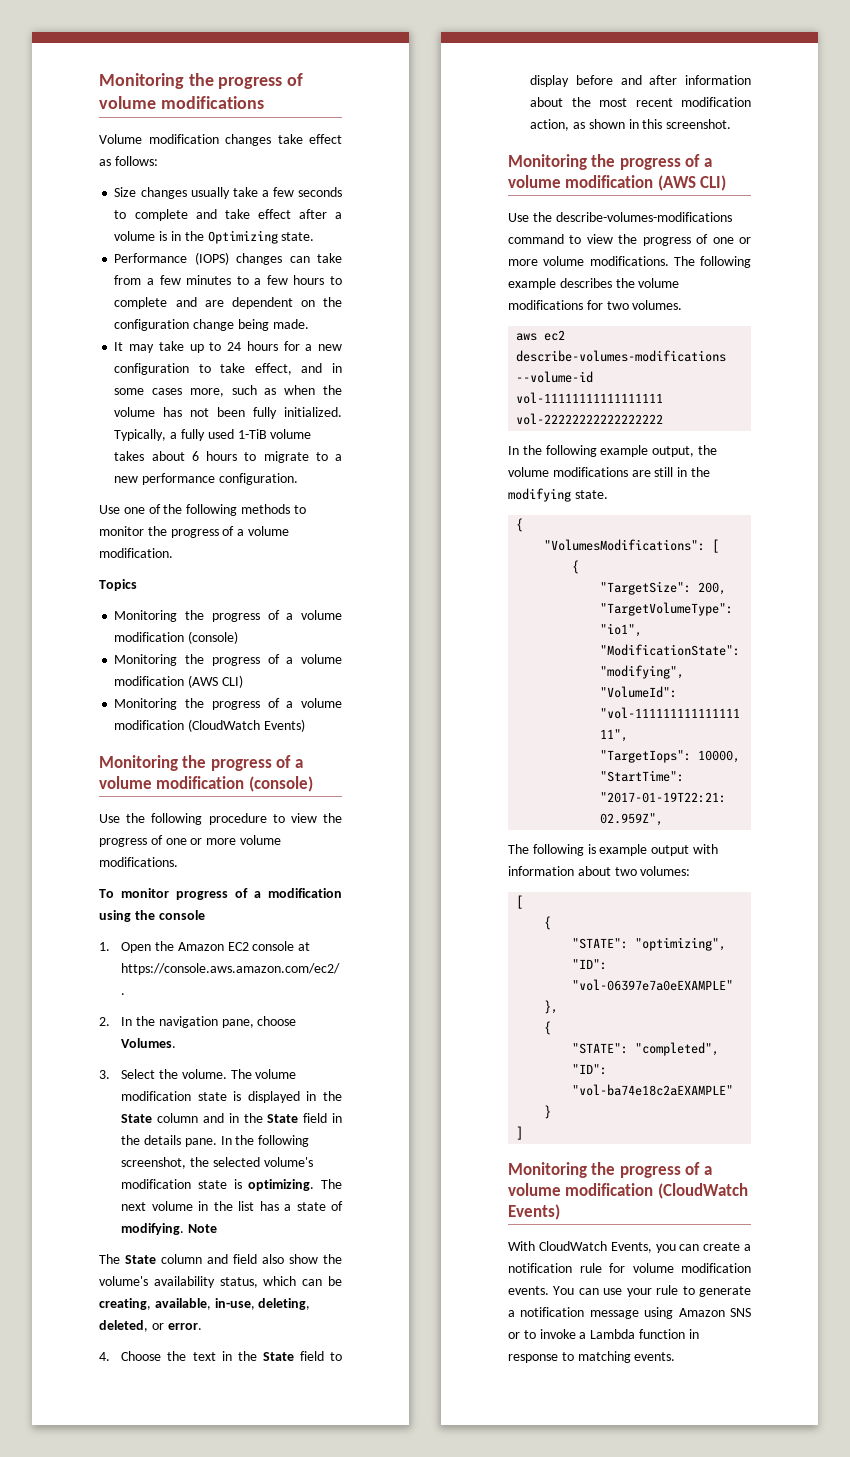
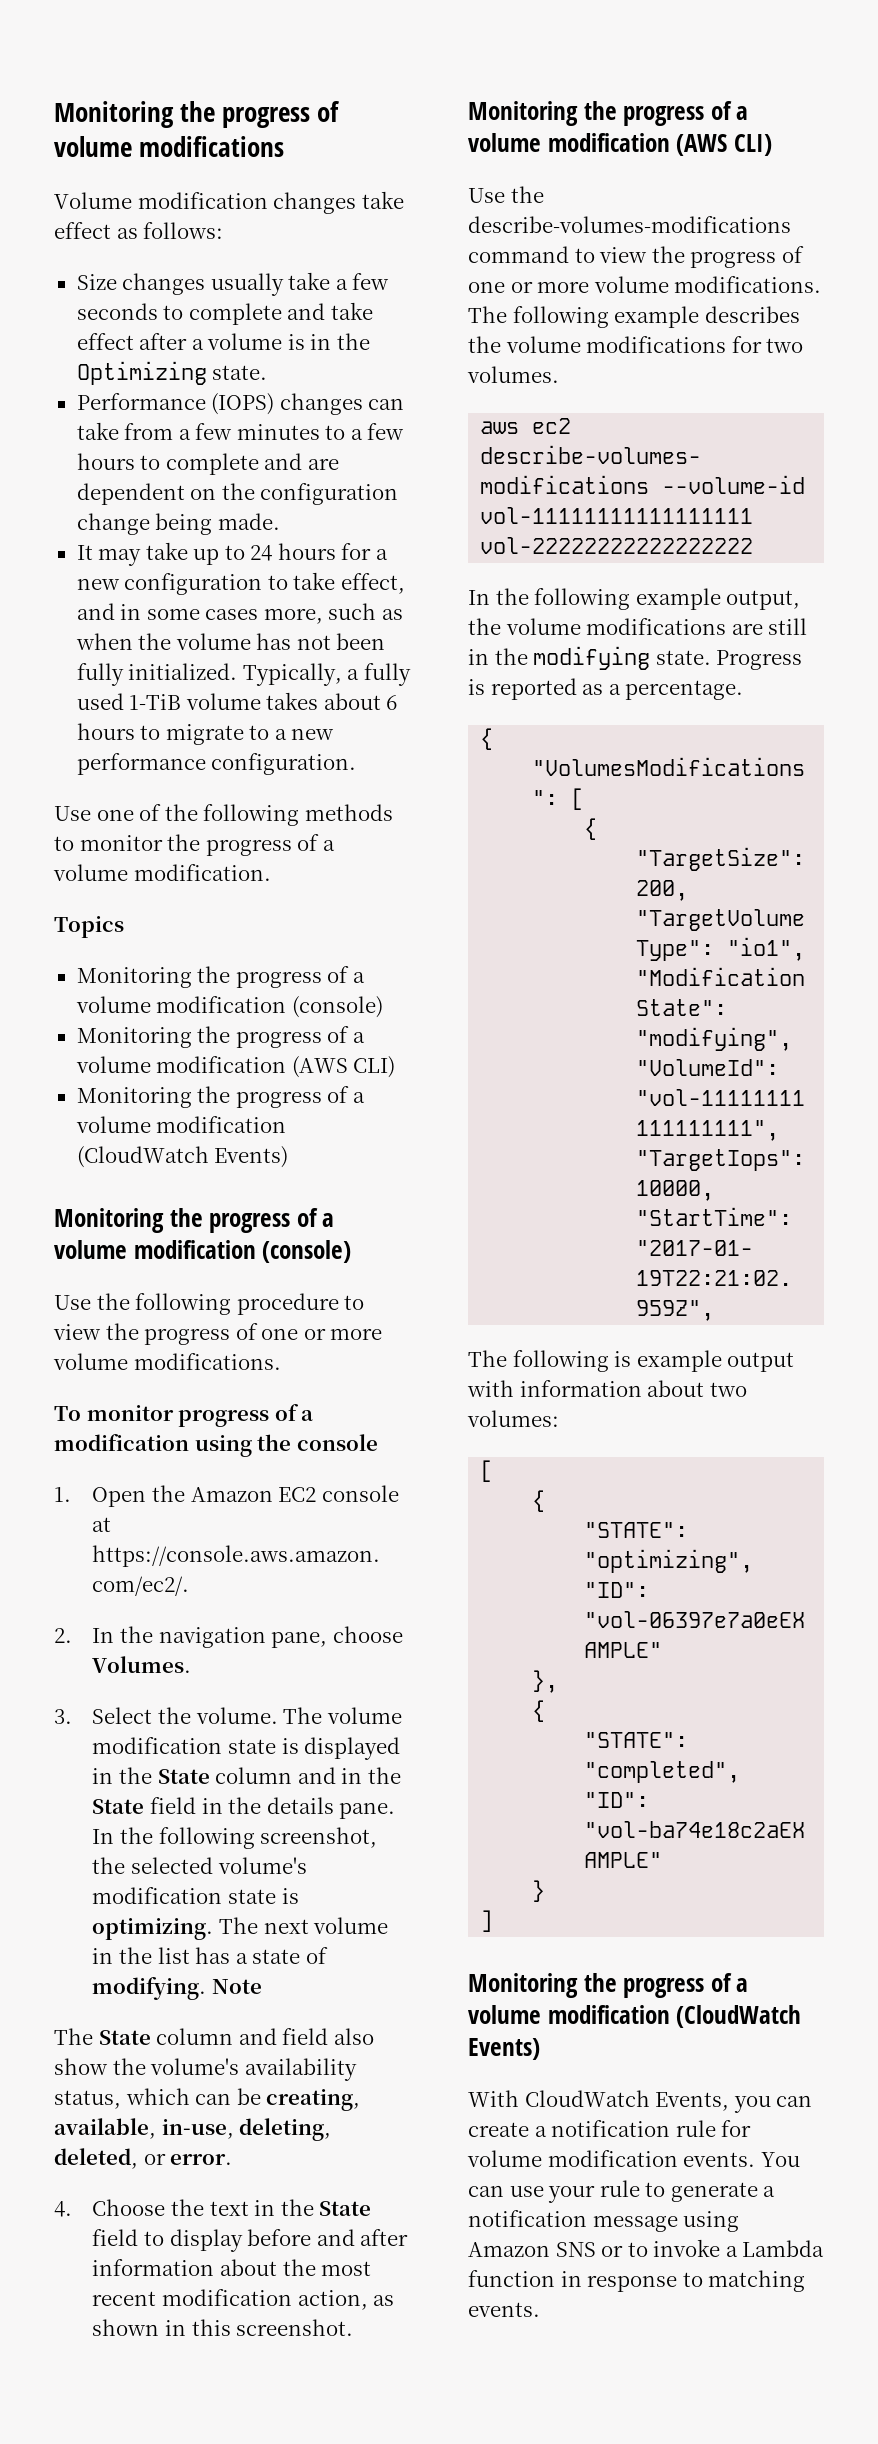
+ Progress is reported as a percentage.

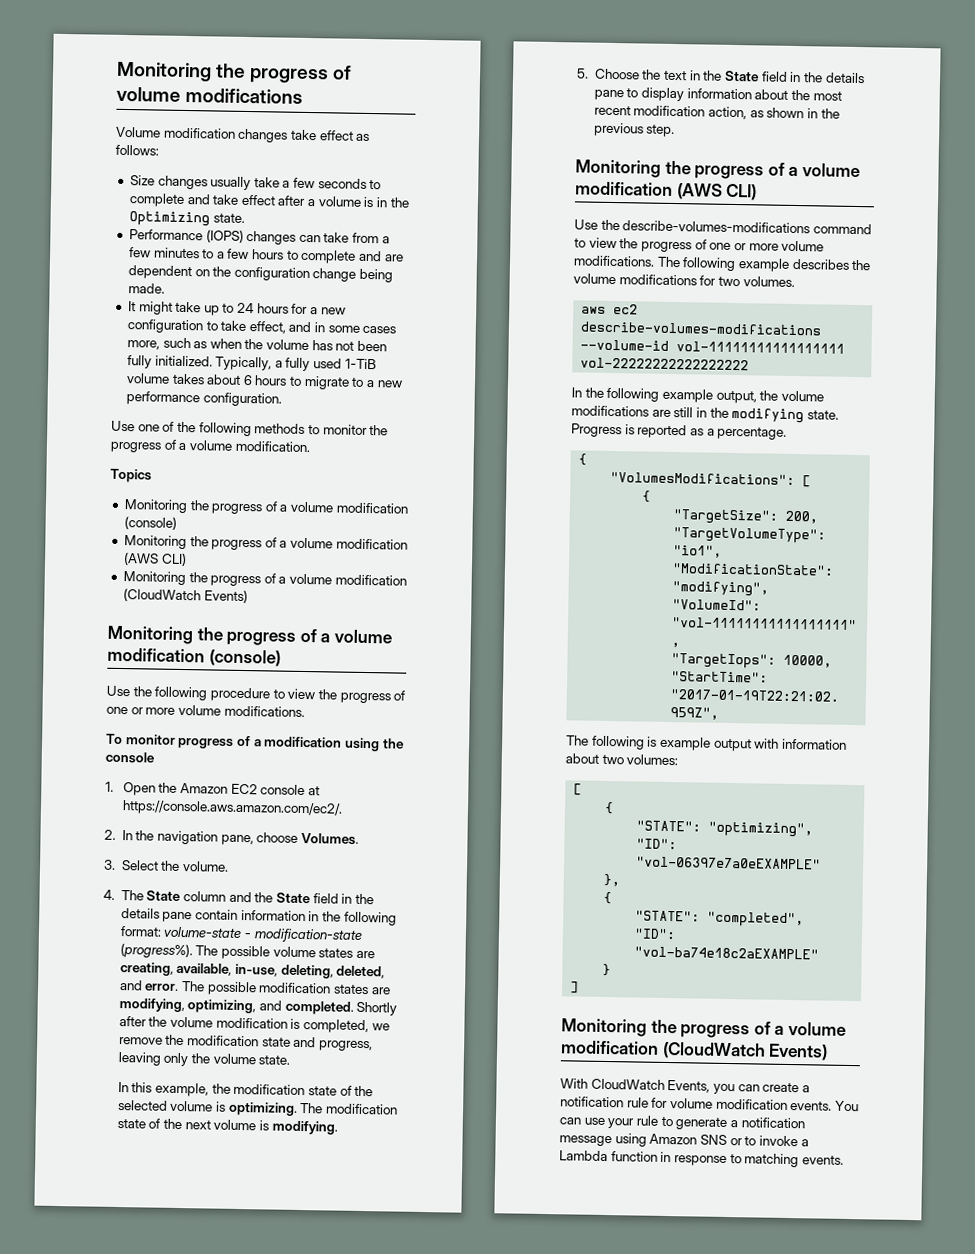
- It may take up to 24 hours for a new configuration to take effect, and in some cases more, such as when the volume has not been fully initialized.
+ It might take up to 24 hours for a new configuration to take effect, and in some cases more, such as when the volume has not been fully initialized.
- 3. Select the volume. The volume modification state is displayed in the State column and in the State field in the details pane. In the following screenshot, the selected volume's modification state is optimizing. The next volume in the list has a state of modifying. Note
- The State column and field also show the volume's availability status, which can be creating, available, in-use, deleting, deleted, or error.
- 4. Choose the text in the State field to display before and after information about the most recent modification action, as shown in this screenshot.
+ 3. Select the volume.
+ 4. The State column and the State field in the details pane contain information in the following format: volume-state - modification-state (progress%). The possible volume states are creating, available, in-use, deleting, deleted, and error. The possible modification states are modifying, optimizing, and completed. Shortly after the volume modification is completed, we remove the modification state and progress, leaving only the volume state.
+ In this example, the modification state of the selected volume is optimizing. The modification state of the next volume is modifying.
+ 5. Choose the text in the State field in the details pane to display information about the most recent modification action, as shown in the previous step.

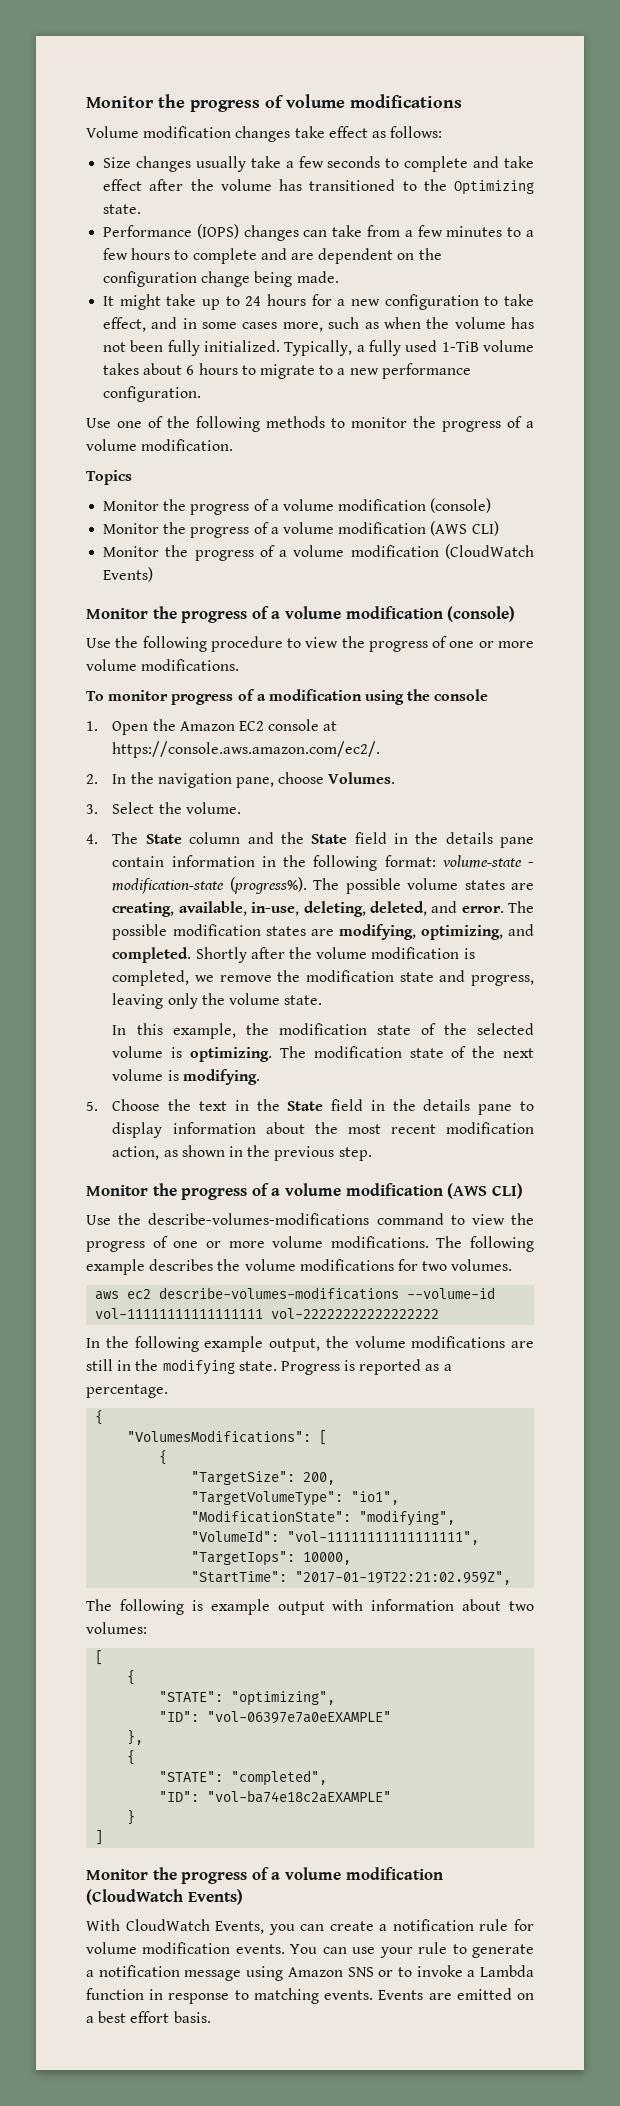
- Monitoring the progress of volume modifications
+ Monitor the progress of volume modifications
- Size changes usually take a few seconds to complete and take effect after a volume is in the Optimizing state.
+ Size changes usually take a few seconds to complete and take effect after the volume has transitioned to the Optimizing state.
  Topics
- Monitoring the progress of a volume modification (console)
- Monitoring the progress of a volume modification (AWS CLI)
- Monitoring the progress of a volume modification (CloudWatch Events)
- Monitoring the progress of a volume modification (console)
+ Monitor the progress of a volume modification (console)
+ Monitor the progress of a volume modification (AWS CLI)
+ Monitor the progress of a volume modification (CloudWatch Events)
+ Monitor the progress of a volume modification (console)
  5. Choose the text in the State field in the details pane to display information about the most recent modification action, as shown in the previous step.
- Monitoring the progress of a volume modification (AWS CLI)
+ Monitor the progress of a volume modification (AWS CLI)
  ]
- Monitoring the progress of a volume modification (CloudWatch Events)
+ Monitor the progress of a volume modification (CloudWatch Events)
+ Events are emitted on a best effort basis.

